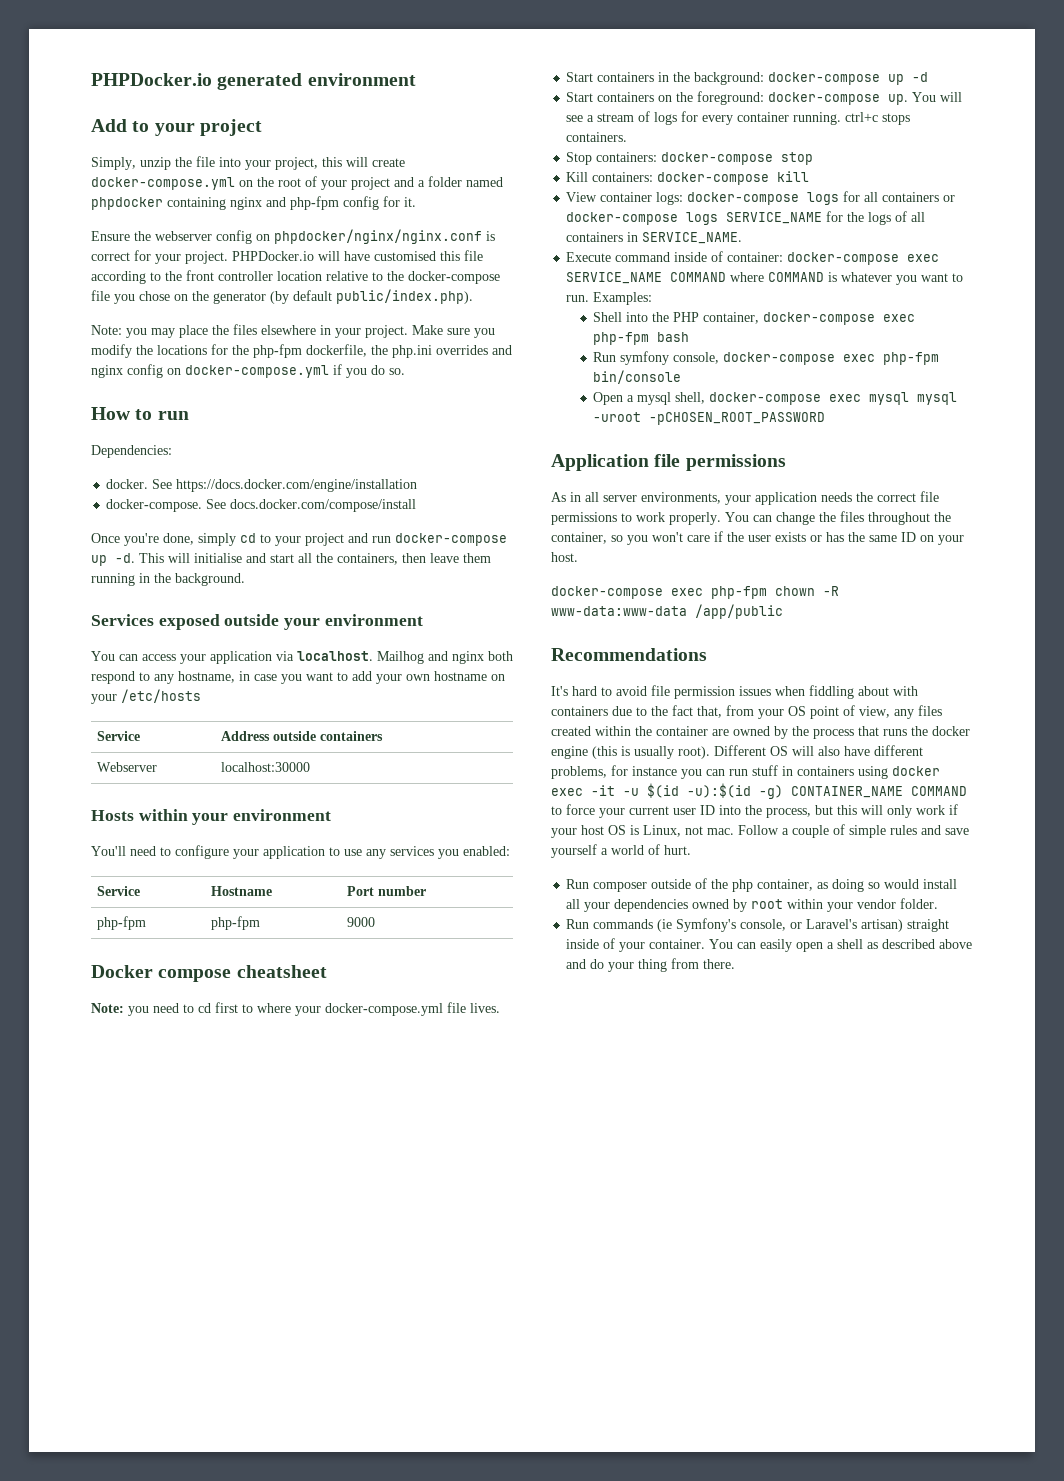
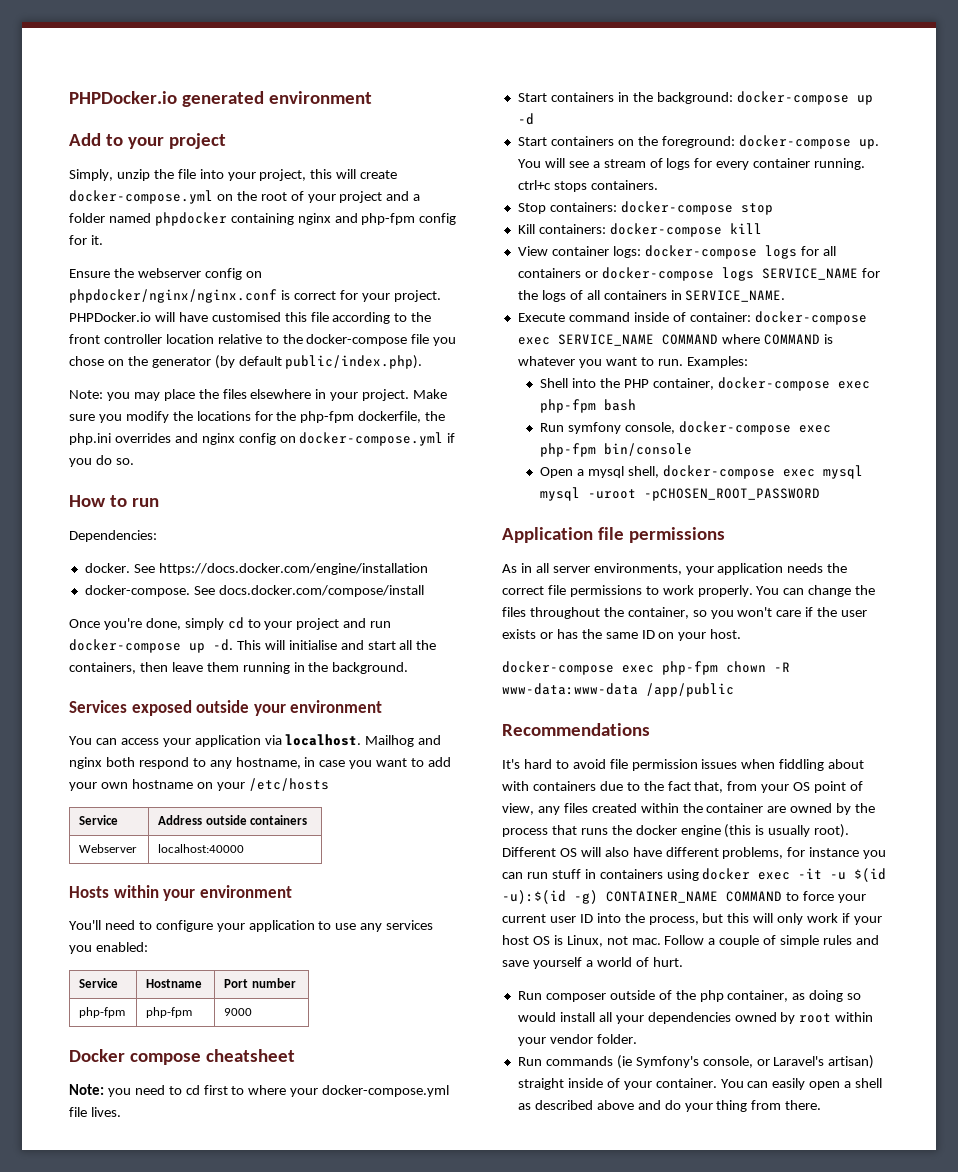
- Webserver | localhost:30000
+ Webserver | localhost:40000

